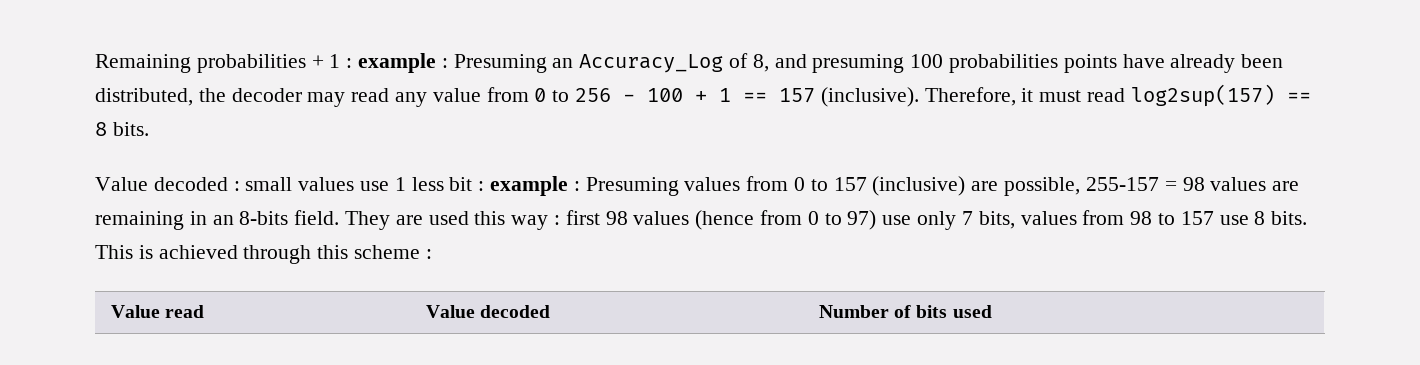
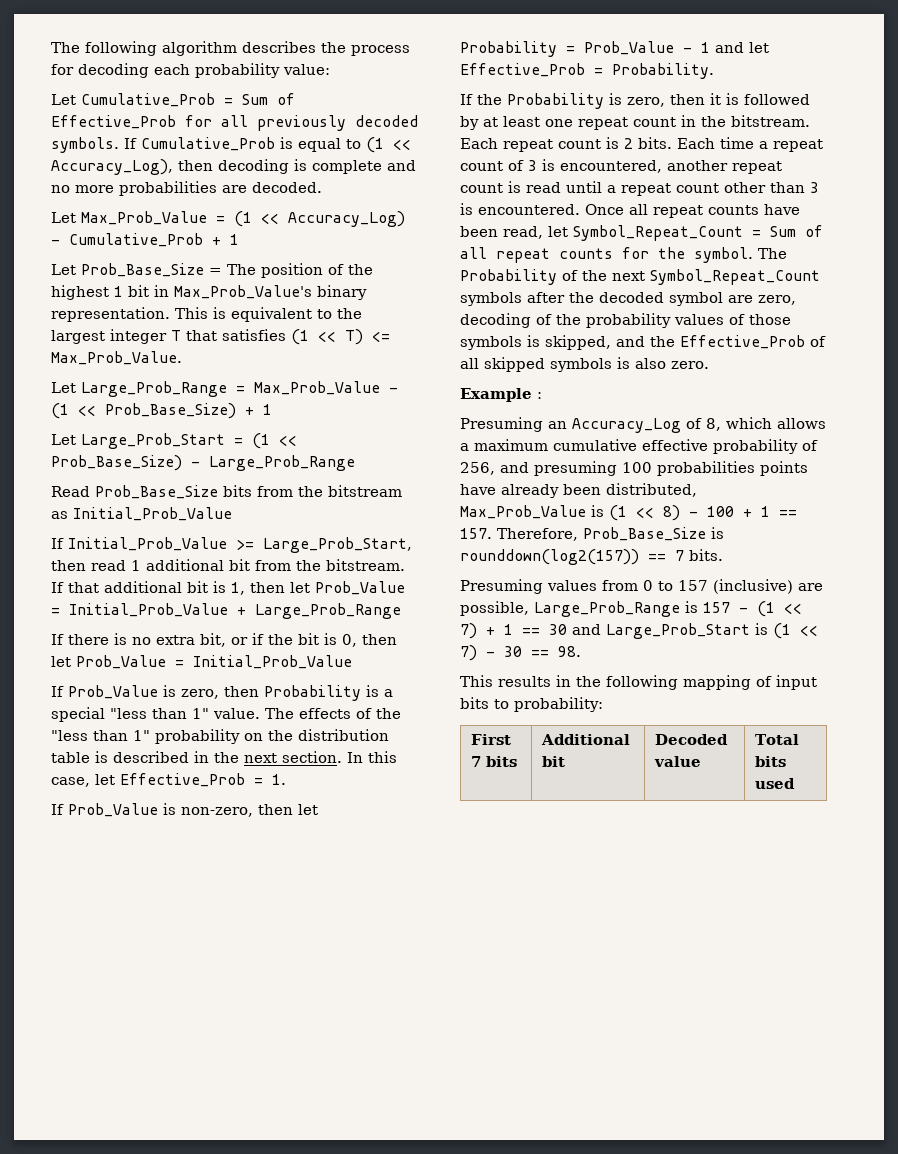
- Remaining probabilities + 1 : example : Presuming an Accuracy_Log of 8, and presuming 100 probabilities points have already been distributed, the decoder may read any value from 0 to 256 - 100 + 1 == 157 (inclusive). Therefore, it must read log2sup(157) == 8 bits.
- Value decoded : small values use 1 less bit : example : Presuming values from 0 to 157 (inclusive) are possible, 255-157 = 98 values are remaining in an 8-bits field. They are used this way : first 98 values (hence from 0 to 97) use only 7 bits, values from 98 to 157 use 8 bits. This is achieved through this scheme :
- Value read | Value decoded | Number of bits used
+ The following algorithm describes the process for decoding each probability value:
+ Let Cumulative_Prob = Sum of Effective_Prob for all previously decoded symbols. If Cumulative_Prob is equal to (1 << Accuracy_Log), then decoding is complete and no more probabilities are decoded.
+ Let Max_Prob_Value = (1 << Accuracy_Log) - Cumulative_Prob + 1
+ Let Prob_Base_Size = The position of the highest 1 bit in Max_Prob_Value's binary representation. This is equivalent to the largest integer T that satisfies (1 << T) <= Max_Prob_Value.
+ Let Large_Prob_Range = Max_Prob_Value - (1 << Prob_Base_Size) + 1
+ Let Large_Prob_Start = (1 << Prob_Base_Size) - Large_Prob_Range
+ Read Prob_Base_Size bits from the bitstream as Initial_Prob_Value
+ If Initial_Prob_Value >= Large_Prob_Start, then read 1 additional bit from the bitstream. If that additional bit is 1, then let Prob_Value = Initial_Prob_Value + Large_Prob_Range
+ If there is no extra bit, or if the bit is 0, then let Prob_Value = Initial_Prob_Value
+ If Prob_Value is zero, then Probability is a special "less than 1" value. The effects of the "less than 1" probability on the distribution table is described in the next section. In this case, let Effective_Prob = 1.
+ If Prob_Value is non-zero, then let Probability = Prob_Value - 1 and let Effective_Prob = Probability.
+ If the Probability is zero, then it is followed by at least one repeat count in the bitstream. Each repeat count is 2 bits. Each time a repeat count of 3 is encountered, another repeat count is read until a repeat count other than 3 is encountered. Once all repeat counts have been read, let Symbol_Repeat_Count = Sum of all repeat counts for the symbol. The Probability of the next Symbol_Repeat_Count symbols after the decoded symbol are zero, decoding of the probability values of those symbols is skipped, and the Effective_Prob of all skipped symbols is also zero.
+ Example :
+ Presuming an Accuracy_Log of 8, which allows a maximum cumulative effective probability of 256, and presuming 100 probabilities points have already been distributed, Max_Prob_Value is (1 << 8) - 100 + 1 == 157. Therefore, Prob_Base_Size is rounddown(log2(157)) == 7 bits.
+ Presuming values from 0 to 157 (inclusive) are possible, Large_Prob_Range is 157 - (1 << 7) + 1 == 30 and Large_Prob_Start is (1 << 7) - 30 == 98.
+ This results in the following mapping of input bits to probability:
+ First 7 bits | Additional bit | Decoded value | Total bits used

